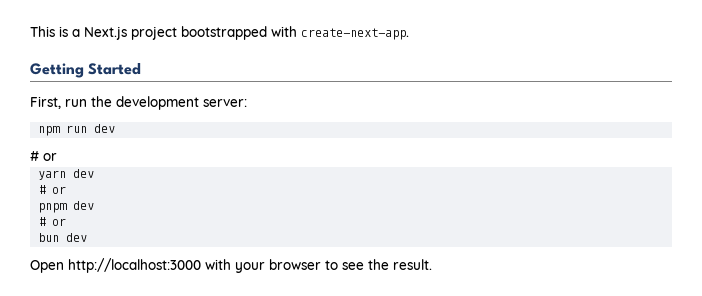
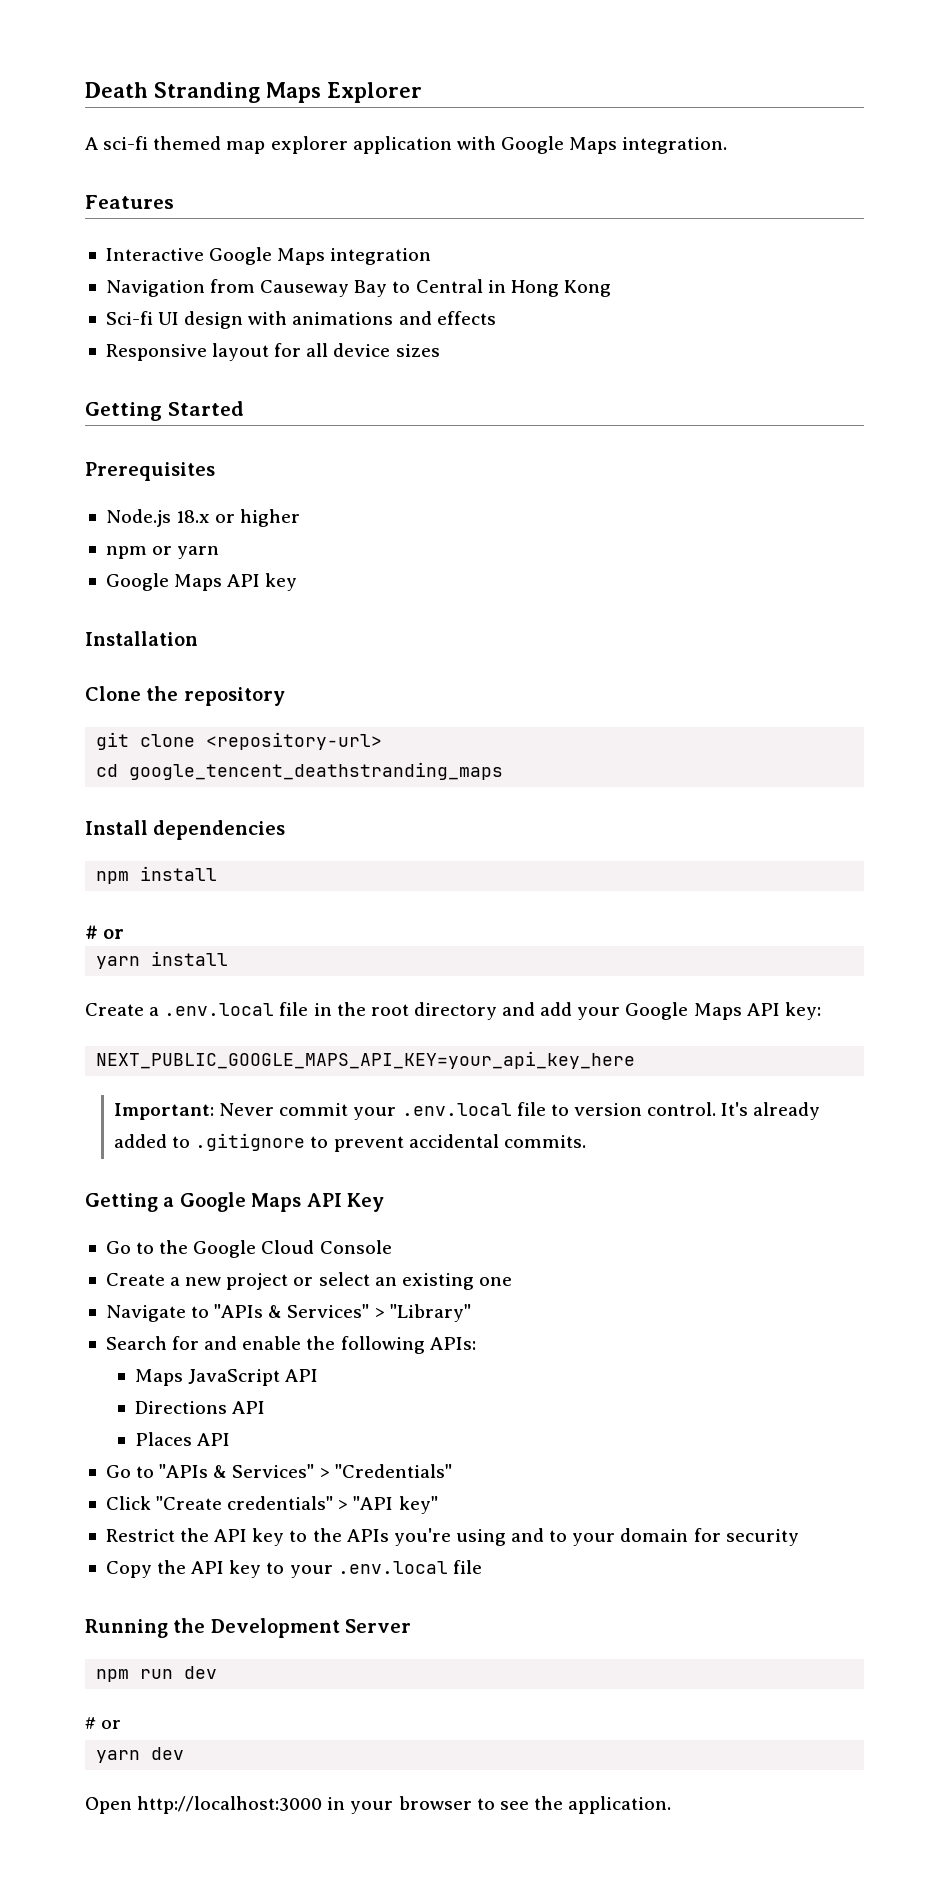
- This is a Next.js project bootstrapped with create-next-app.
+ Death Stranding Maps Explorer
+ A sci-fi themed map explorer application with Google Maps integration.
+ Features
+ Interactive Google Maps integration
+ Navigation from Causeway Bay to Central in Hong Kong
+ Sci-fi UI design with animations and effects
+ Responsive layout for all device sizes
  Getting Started
- First, run the development server:
+ Prerequisites
+ Node.js 18.x or higher
+ npm or yarn
+ Google Maps API key
+ Installation
+ Clone the repository
+ git clone <repository-url>
+ cd google_tencent_deathstranding_maps
+ Install dependencies
+ npm install
+ # or
+ yarn install
+ Create a .env.local file in the root directory and add your Google Maps API key:
+ NEXT_PUBLIC_GOOGLE_MAPS_API_KEY=your_api_key_here
+ Important: Never commit your .env.local file to version control. It's already added to .gitignore to prevent accidental commits.
+ Getting a Google Maps API Key
+ Go to the Google Cloud Console
+ Create a new project or select an existing one
+ Navigate to "APIs & Services" > "Library"
+ Search for and enable the following APIs:
+ Maps JavaScript API
+ Directions API
+ Places API
+ Go to "APIs & Services" > "Credentials"
+ Click "Create credentials" > "API key"
+ Restrict the API key to the APIs you're using and to your domain for security
+ Copy the API key to your .env.local file
+ Running the Development Server
  yarn dev
- # or
- pnpm dev
- # or
- bun dev
- Open http://localhost:3000 with your browser to see the result.
+ Open http://localhost:3000 in your browser to see the application.

